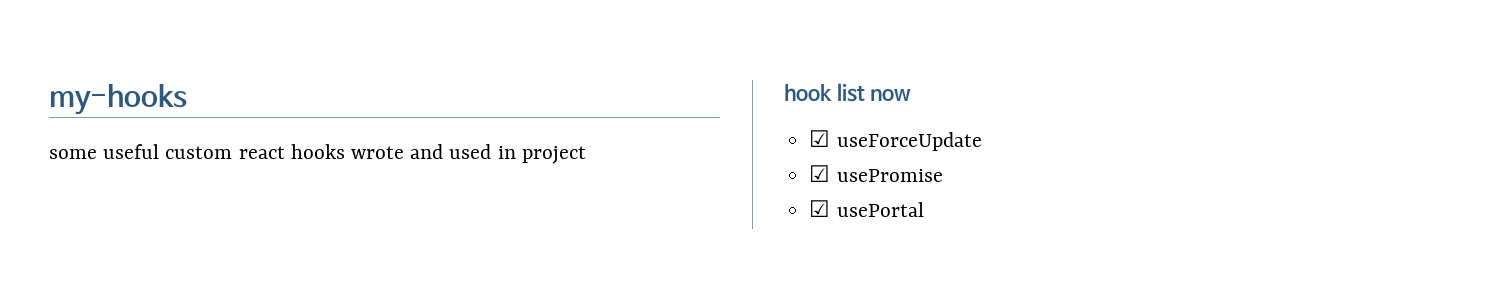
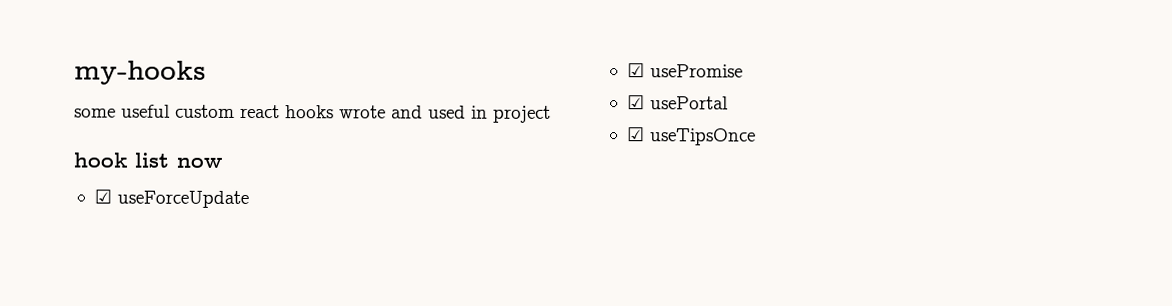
+ ☑ useTipsOnce

